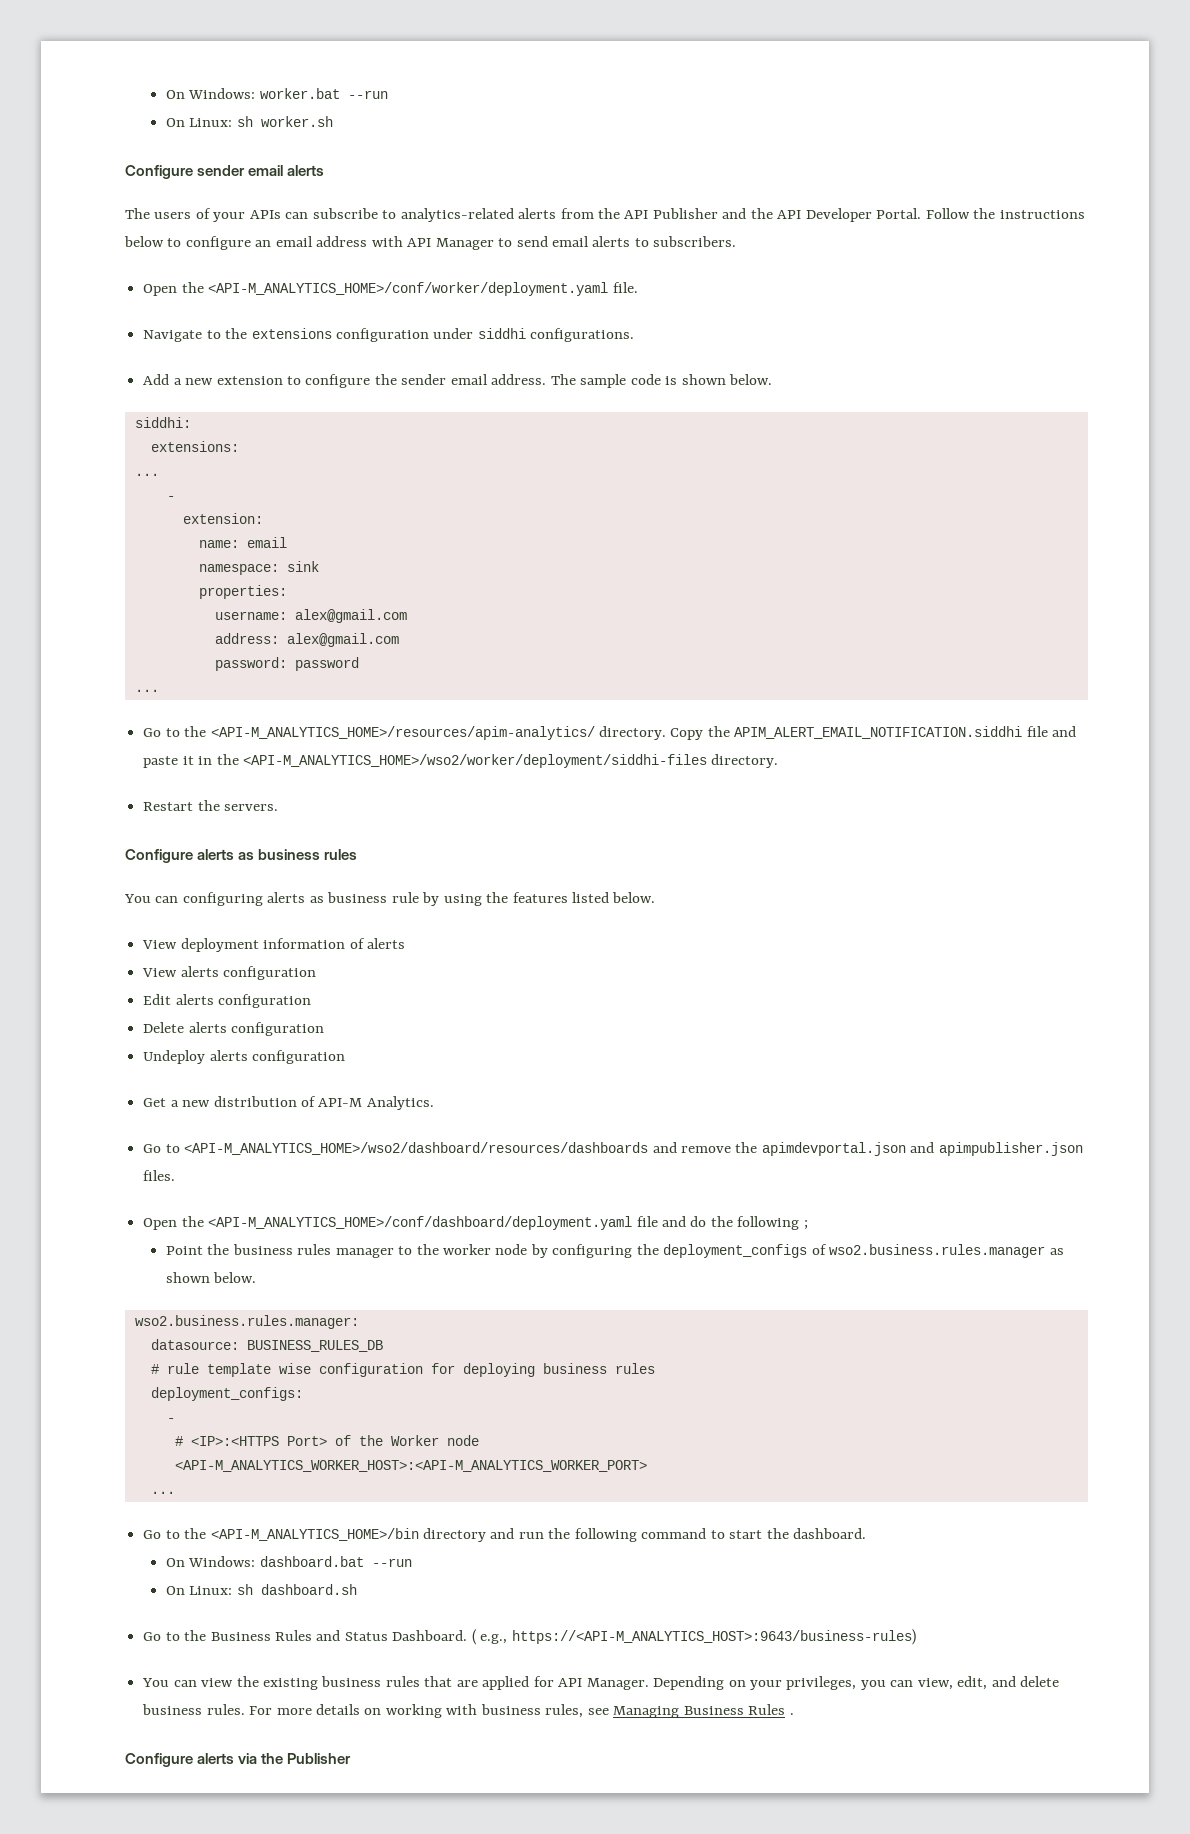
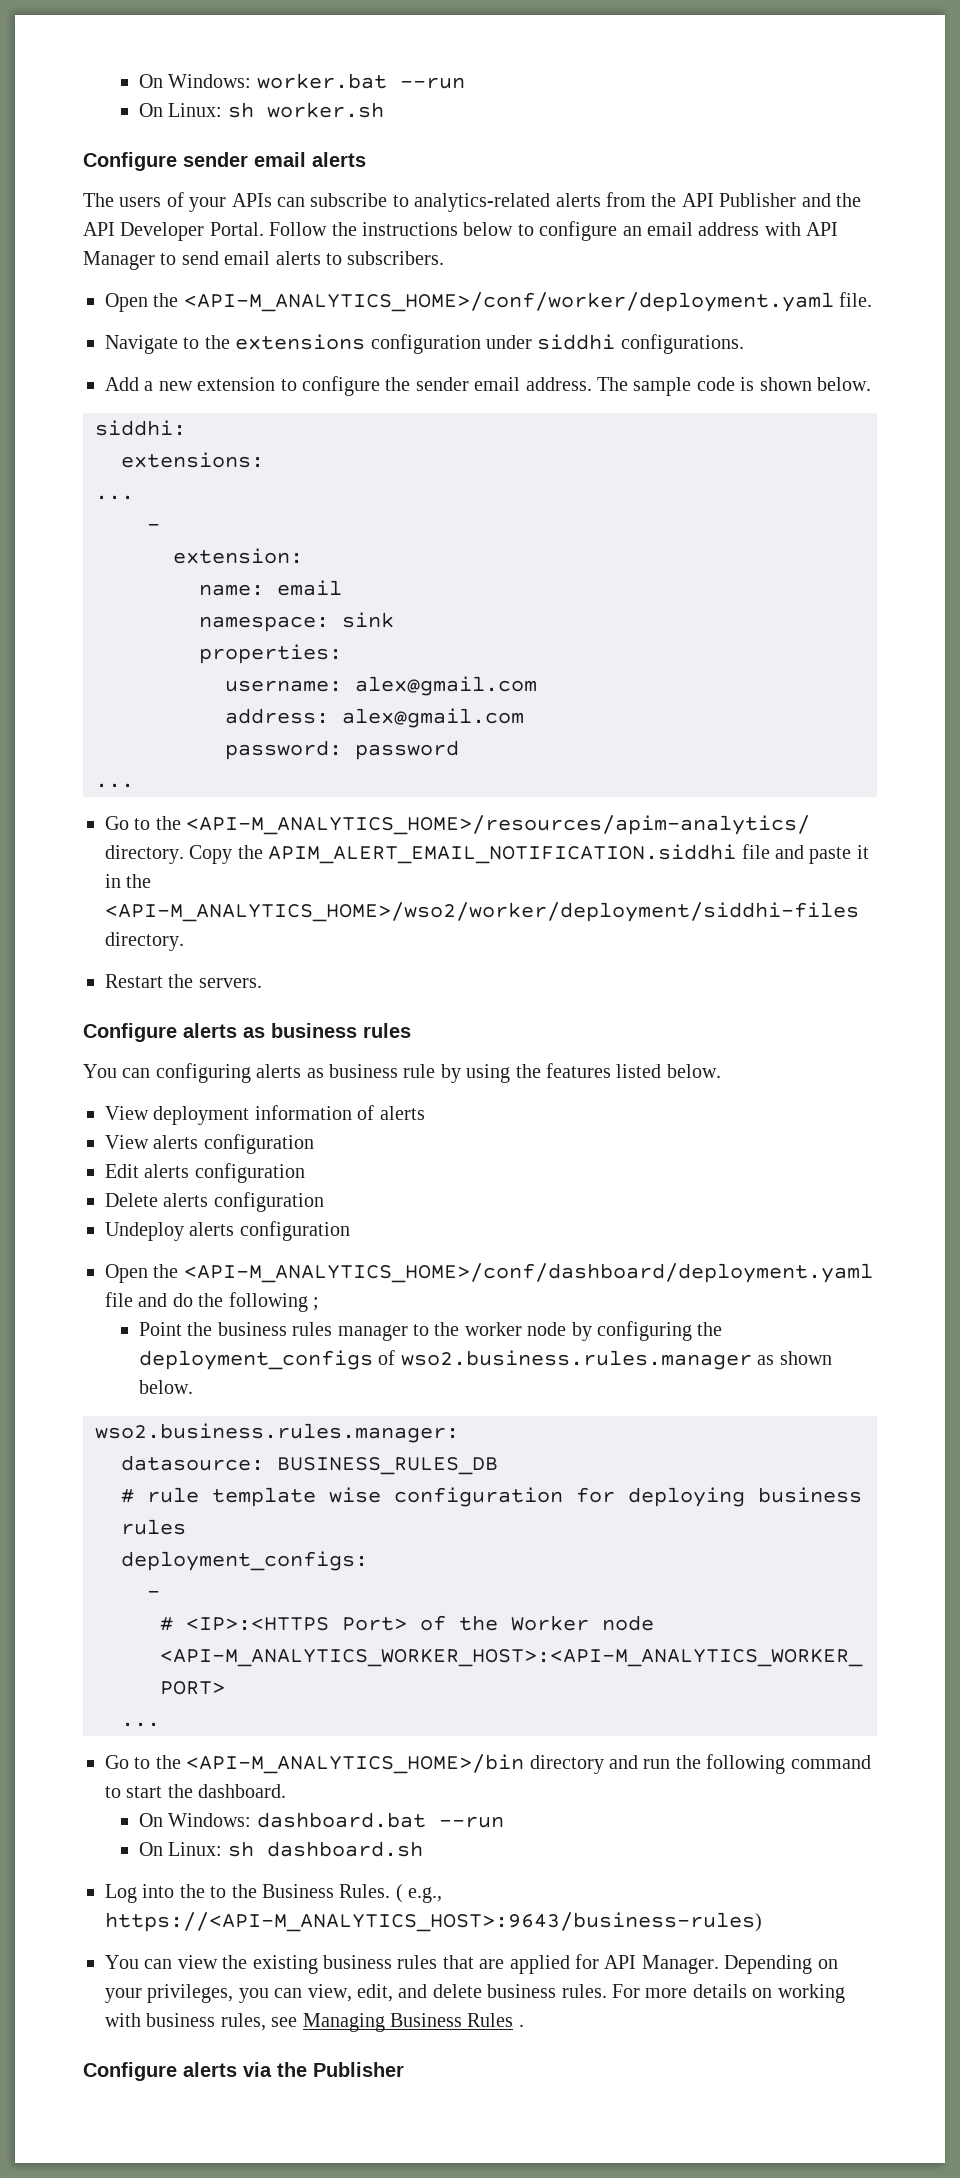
- Get a new distribution of API-M Analytics.
- Go to <API-M_ANALYTICS_HOME>/wso2/dashboard/resources/dashboards and remove the apimdevportal.json and apimpublisher.json files.
- Go to the Business Rules and Status Dashboard.
+ Log into the to the Business Rules.

